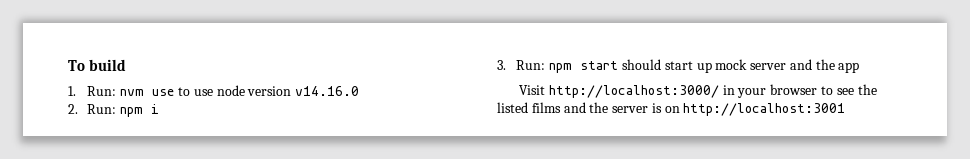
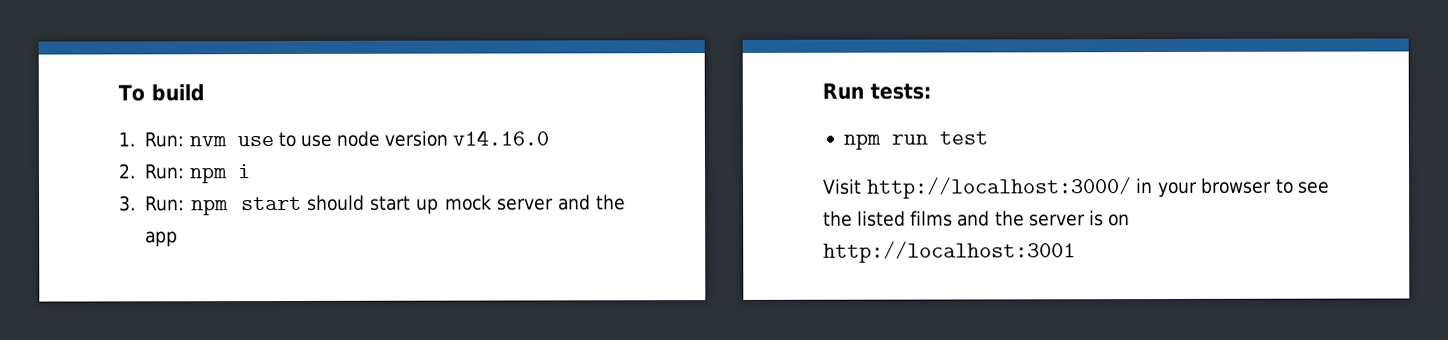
+ Run tests:
+ npm run test

